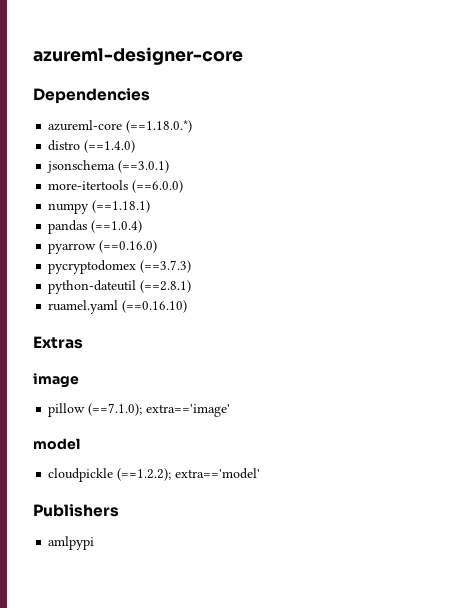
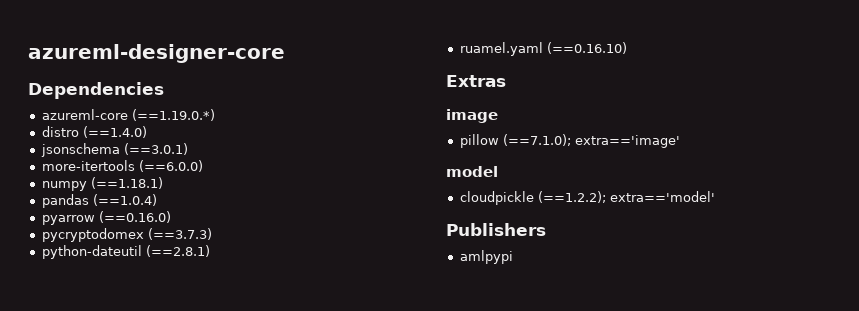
- azureml-core (==1.18.0.*)
+ azureml-core (==1.19.0.*)

